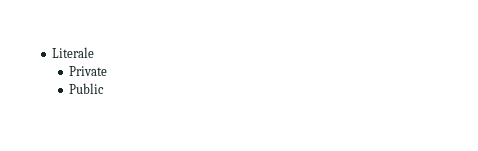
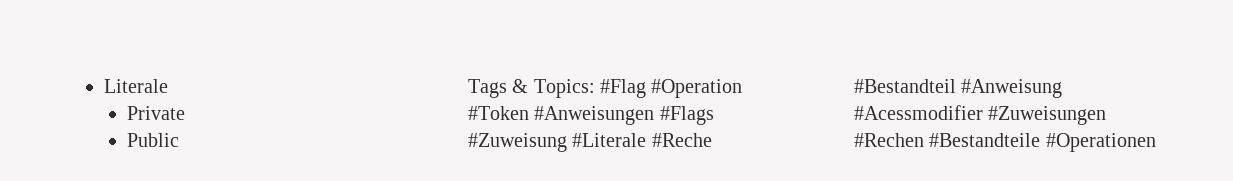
+ Tags & Topics: #Flag #Operation #Token #Anweisungen #Flags #Zuweisung #Literale #Reche #Bestandteil #Anweisung #Acessmodifier #Zuweisungen #Rechen #Bestandteile #Operationen

